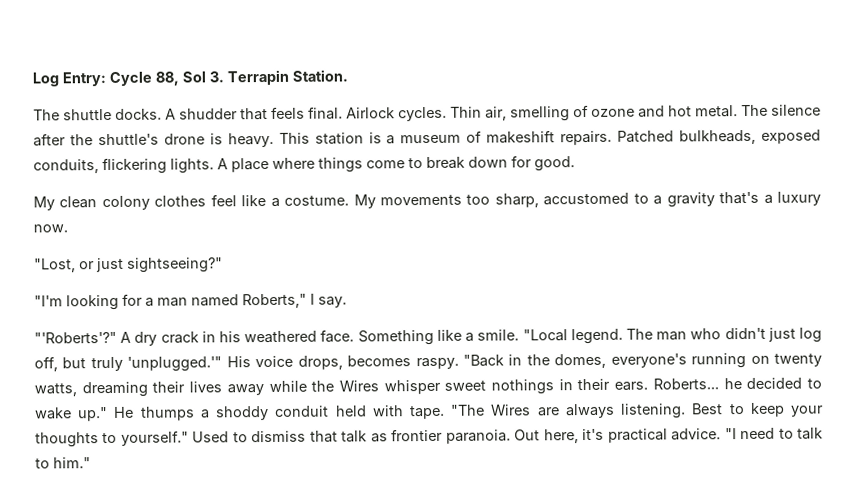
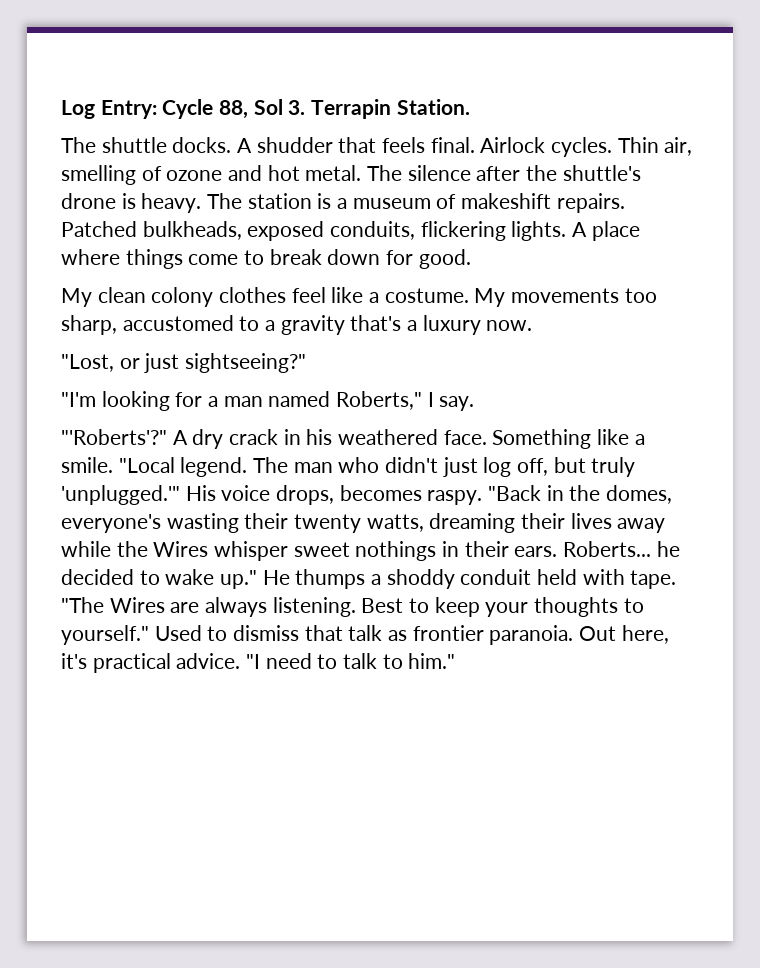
- This station is a museum of makeshift repairs.
+ The station is a museum of makeshift repairs.
- "Back in the domes, everyone's running on twenty watts, dreaming their lives away while the Wires whisper sweet nothings in their ears.
+ "Back in the domes, everyone's wasting their twenty watts, dreaming their lives away while the Wires whisper sweet nothings in their ears.

